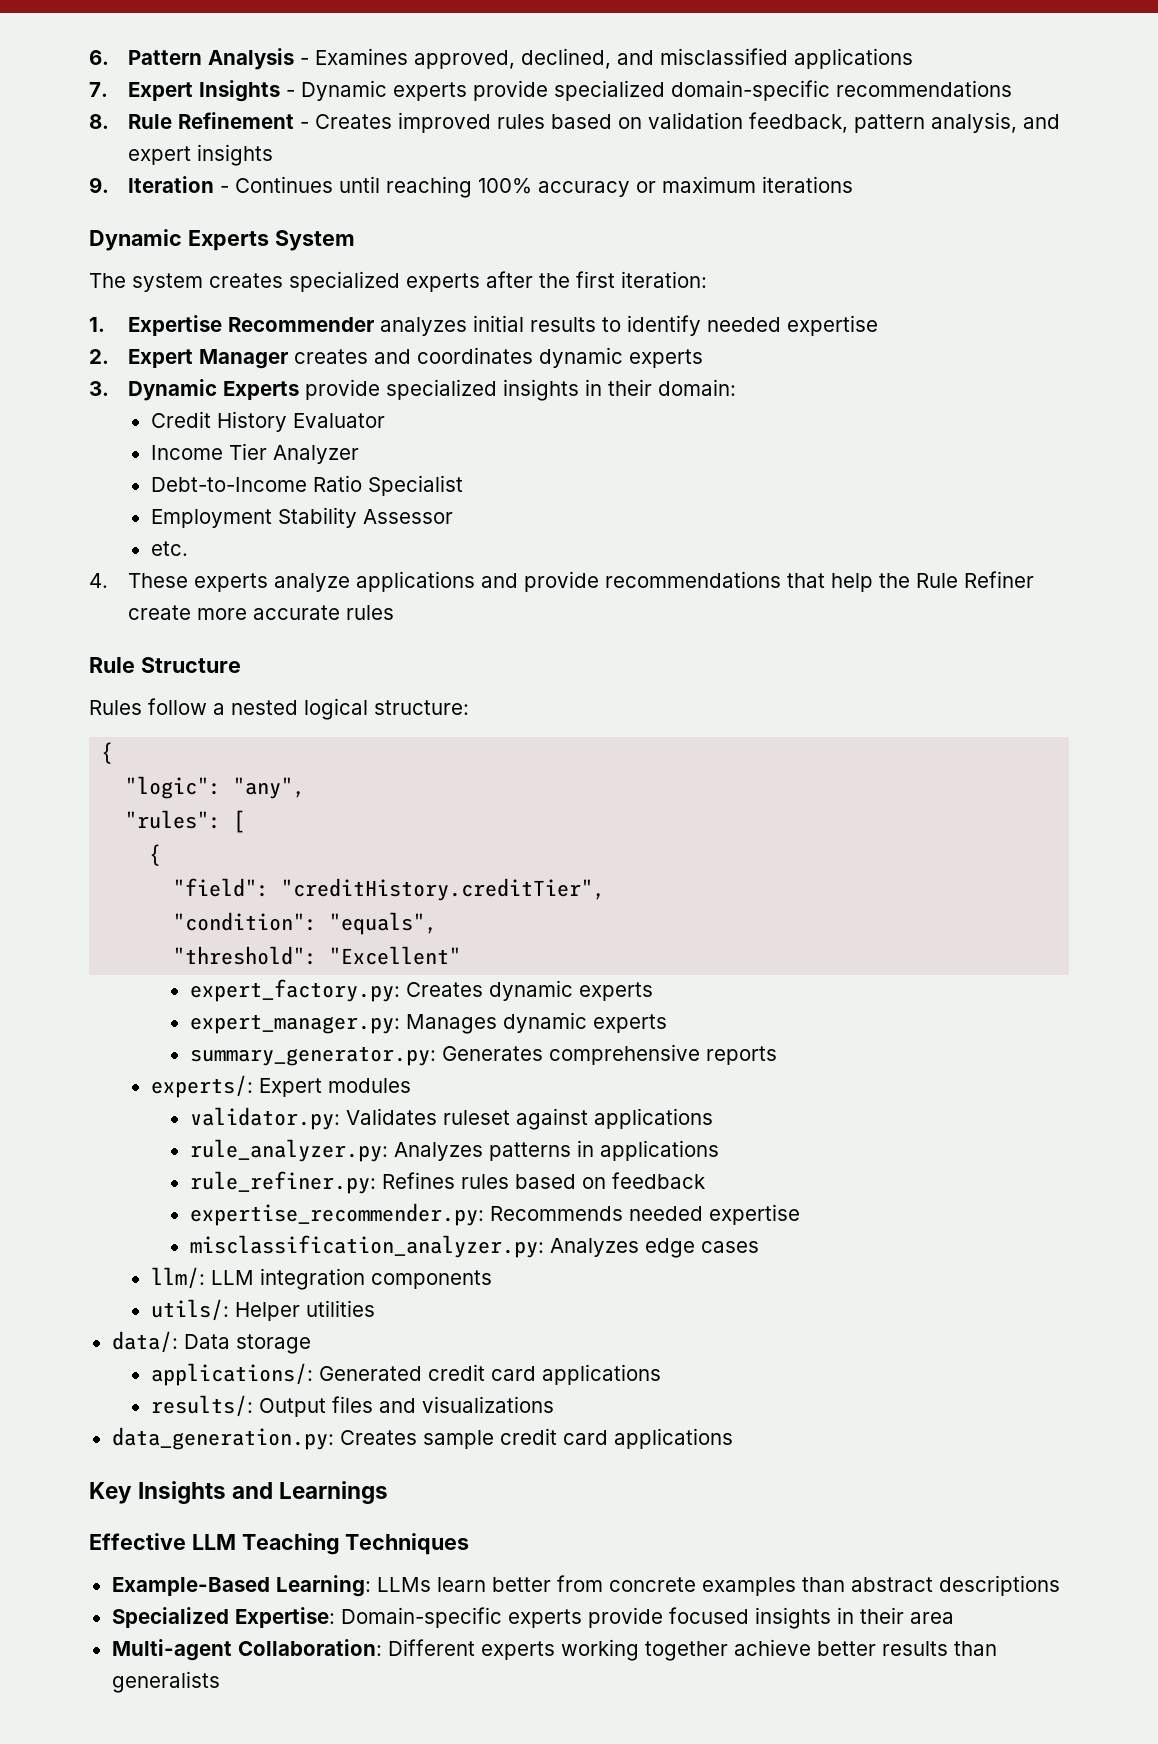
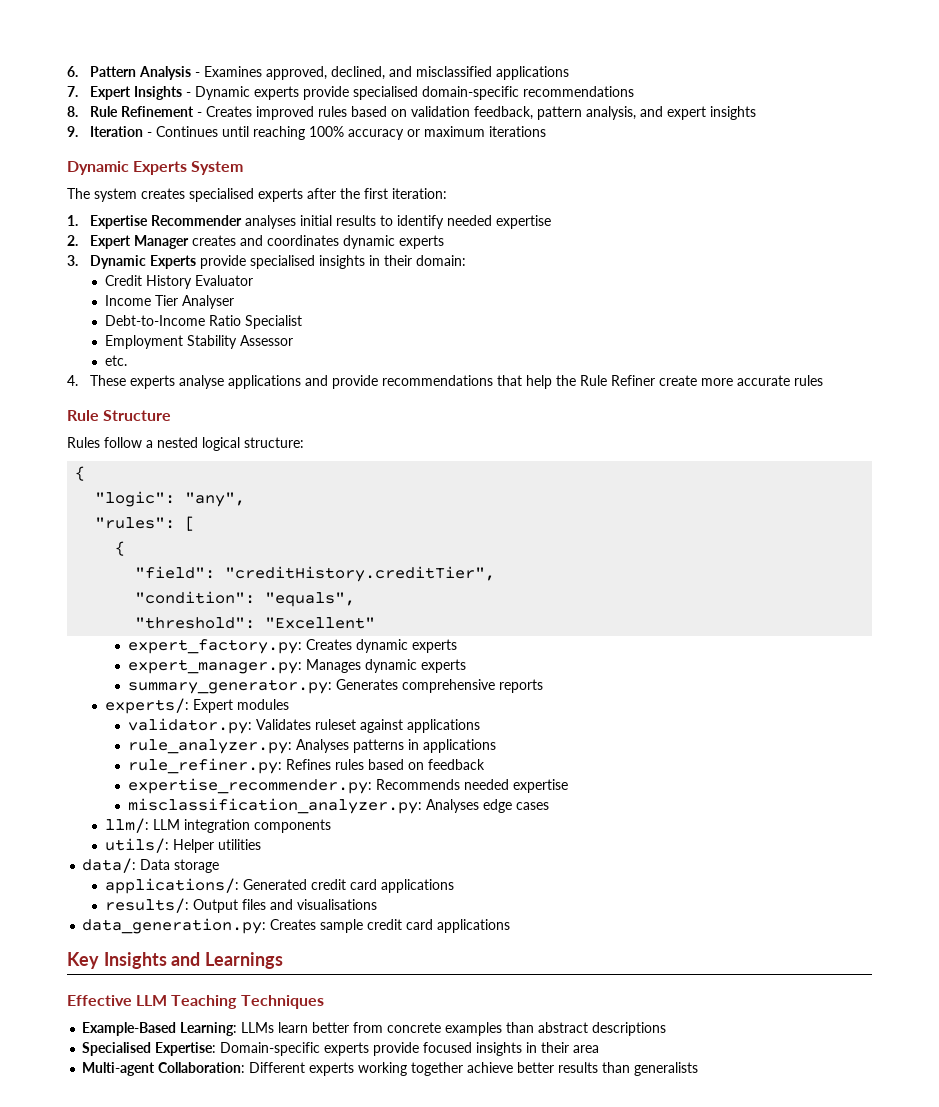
- 7. Expert Insights - Dynamic experts provide specialized domain-specific recommendations
+ 7. Expert Insights - Dynamic experts provide specialised domain-specific recommendations
- The system creates specialized experts after the first iteration:
+ The system creates specialised experts after the first iteration:
- 1. Expertise Recommender analyzes initial results to identify needed expertise
+ 1. Expertise Recommender analyses initial results to identify needed expertise
- 3. Dynamic Experts provide specialized insights in their domain:
+ 3. Dynamic Experts provide specialised insights in their domain:
- Income Tier Analyzer
+ Income Tier Analyser
- 4. These experts analyze applications and provide recommendations that help the Rule Refiner create more accurate rules
+ 4. These experts analyse applications and provide recommendations that help the Rule Refiner create more accurate rules
- rule_analyzer.py: Analyzes patterns in applications
+ rule_analyzer.py: Analyses patterns in applications
- misclassification_analyzer.py: Analyzes edge cases
+ misclassification_analyzer.py: Analyses edge cases
- results/: Output files and visualizations
+ results/: Output files and visualisations
- Specialized Expertise: Domain-specific experts provide focused insights in their area
+ Specialised Expertise: Domain-specific experts provide focused insights in their area

